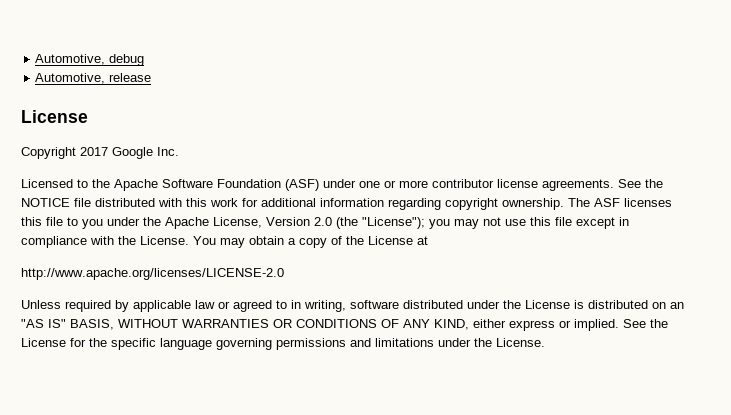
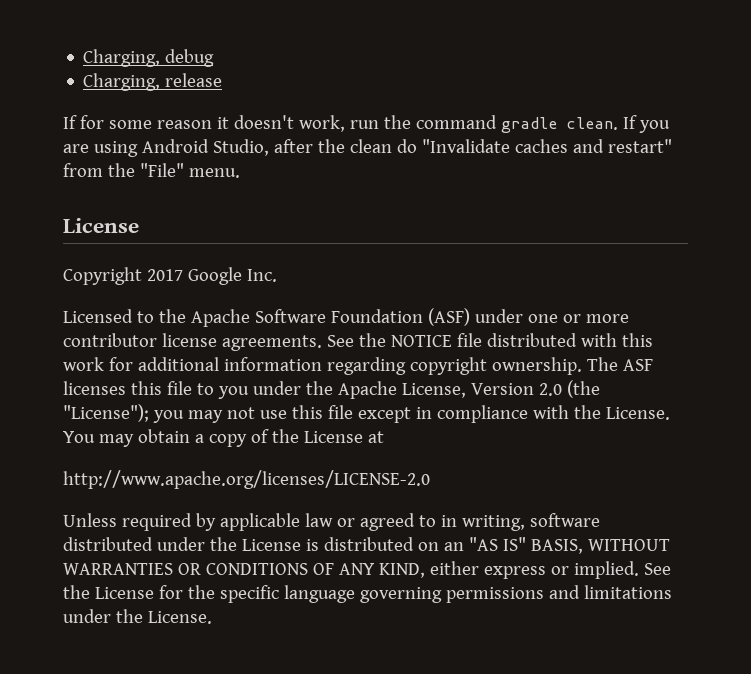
- Automotive, debug
+ Charging, debug
- Automotive, release
+ Charging, release
+ If for some reason it doesn't work, run the command gradle clean. If you are using Android Studio, after the clean do "Invalidate caches and restart" from the "File" menu.

